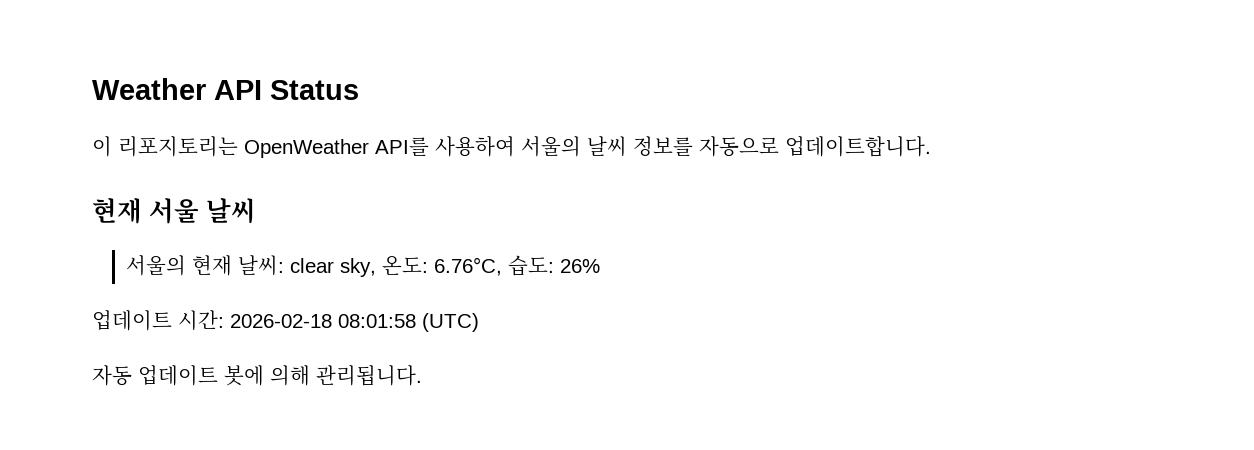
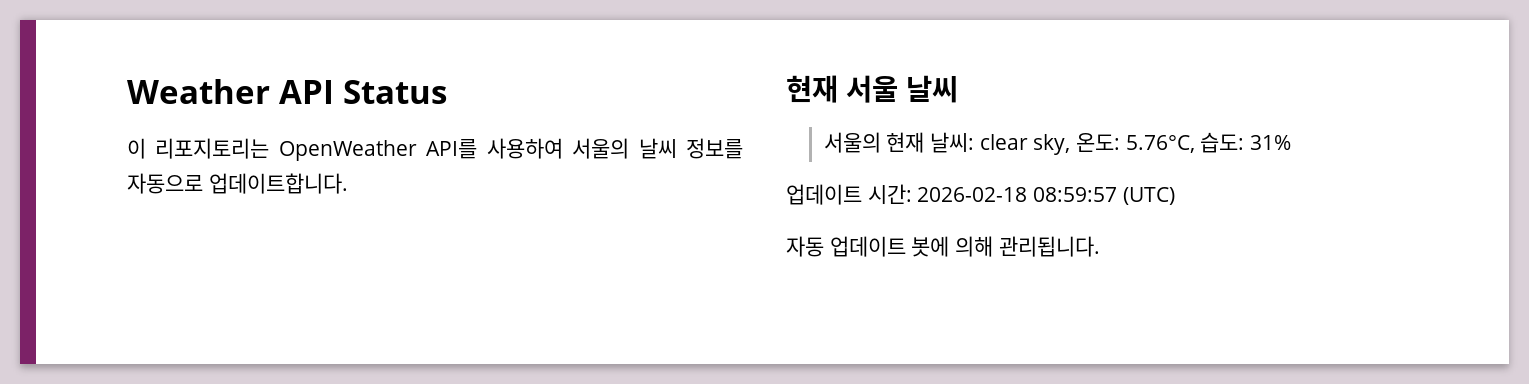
- 서울의 현재 날씨: clear sky, 온도: 6.76°C, 습도: 26%
+ 서울의 현재 날씨: clear sky, 온도: 5.76°C, 습도: 31%
- 업데이트 시간: 2026-02-18 08:01:58 (UTC)
+ 업데이트 시간: 2026-02-18 08:59:57 (UTC)

